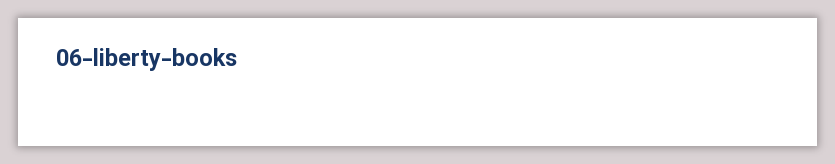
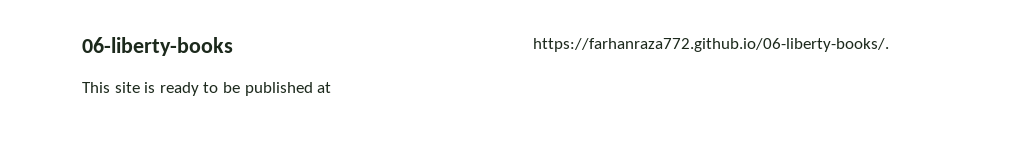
+ This site is ready to be published at https://farhanraza772.github.io/06-liberty-books/.

